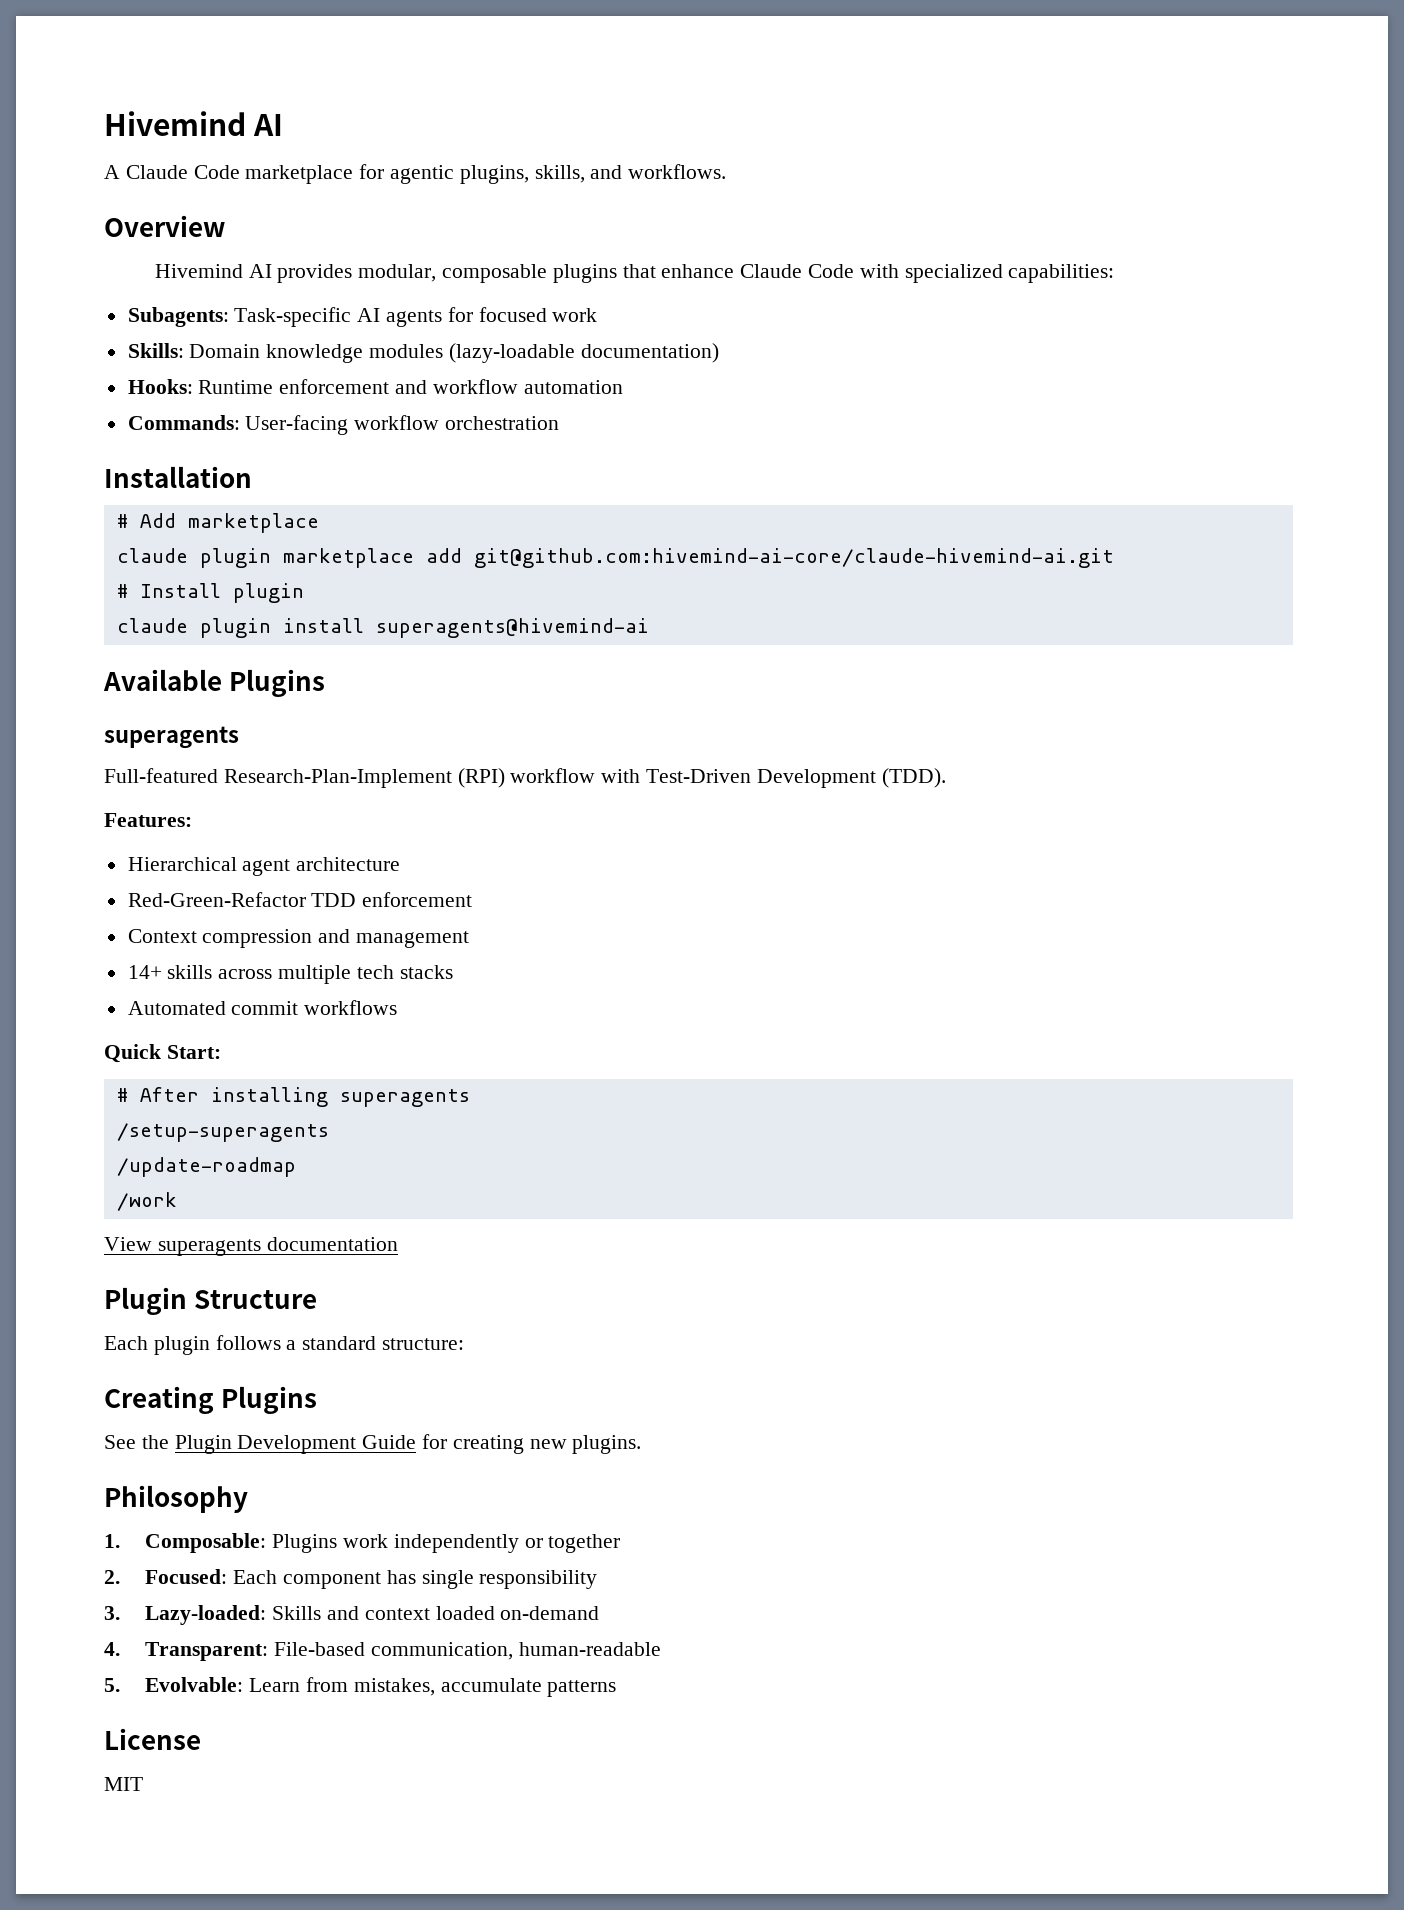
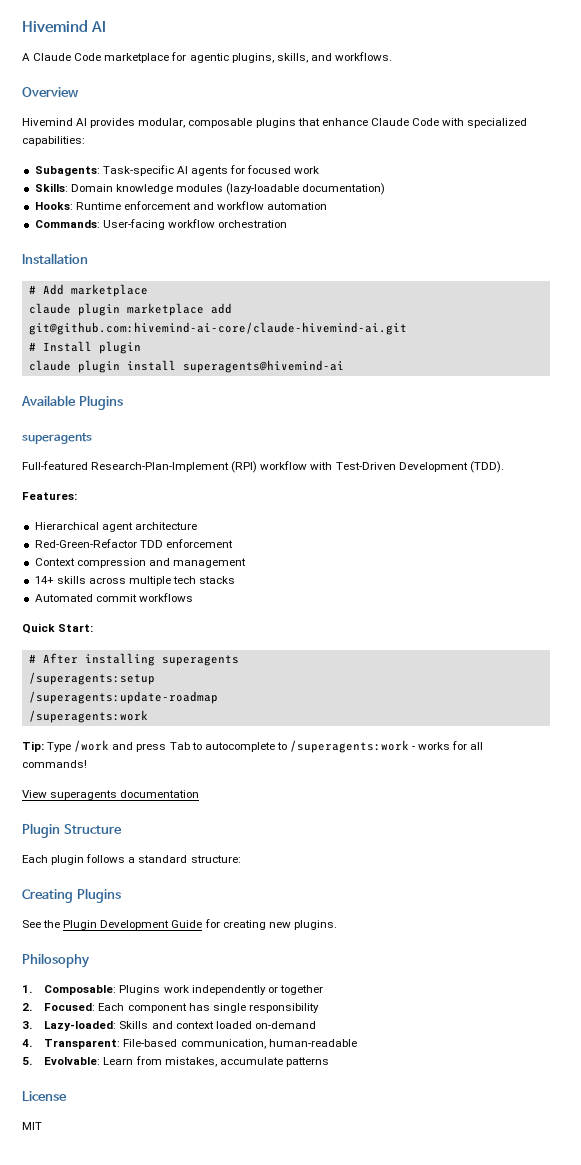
- /setup-superagents
- /update-roadmap
- /work
+ /superagents:setup
+ /superagents:update-roadmap
+ /superagents:work
+ Tip: Type /work and press Tab to autocomplete to /superagents:work - works for all commands!

